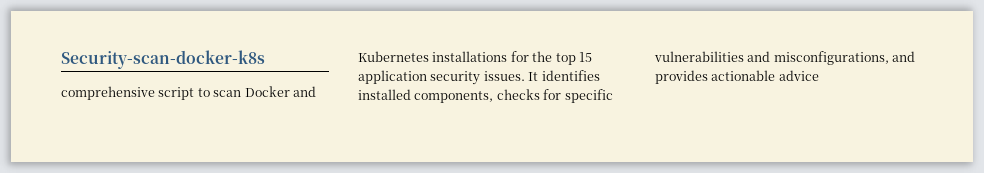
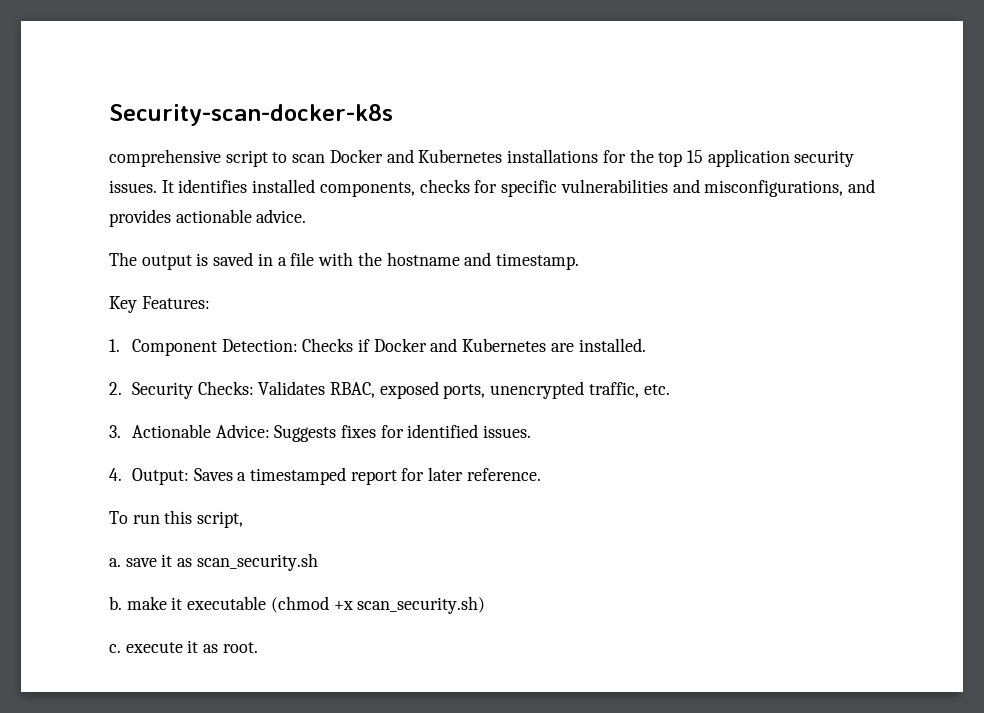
- It identifies installed components, checks for specific vulnerabilities and misconfigurations, and provides actionable advice
+ It identifies installed components, checks for specific vulnerabilities and misconfigurations, and provides actionable advice.
+ The output is saved in a file with the hostname and timestamp.
+ Key Features:
+ 1. Component Detection: Checks if Docker and Kubernetes are installed.
+ 2. Security Checks: Validates RBAC, exposed ports, unencrypted traffic, etc.
+ 3. Actionable Advice: Suggests fixes for identified issues.
+ 4. Output: Saves a timestamped report for later reference.
+ To run this script,
+ a. save it as scan_security.sh
+ b. make it executable (chmod +x scan_security.sh)
+ c. execute it as root.

